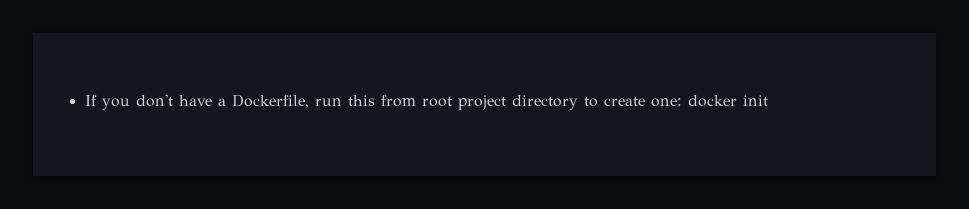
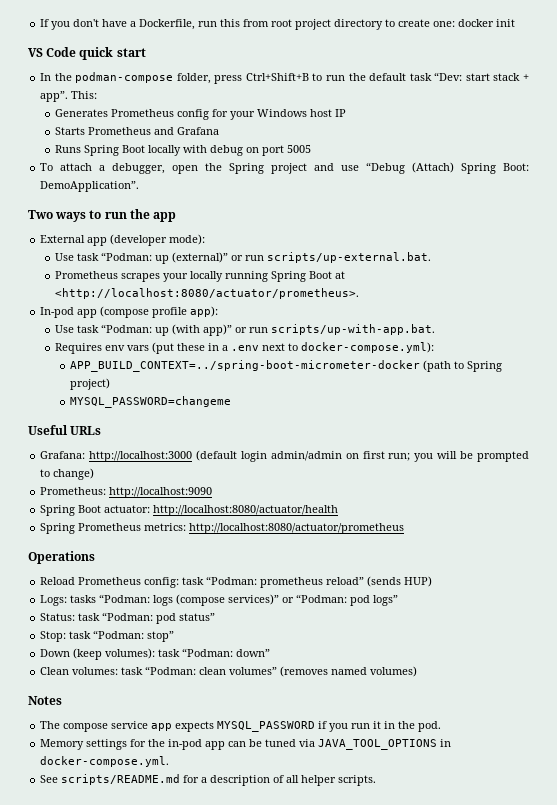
+ VS Code quick start
+ In the podman-compose folder, press Ctrl+Shift+B to run the default task “Dev: start stack + app”. This:
+ Generates Prometheus config for your Windows host IP
+ Starts Prometheus and Grafana
+ Runs Spring Boot locally with debug on port 5005
+ To attach a debugger, open the Spring project and use “Debug (Attach) Spring Boot: DemoApplication”.
+ Two ways to run the app
+ External app (developer mode):
+ Use task “Podman: up (external)” or run scripts/up-external.bat.
+ Prometheus scrapes your locally running Spring Boot at <http://localhost:8080/actuator/prometheus>.
+ In‑pod app (compose profile app):
+ Use task “Podman: up (with app)” or run scripts/up-with-app.bat.
+ Requires env vars (put these in a .env next to docker-compose.yml):
+ APP_BUILD_CONTEXT=../spring-boot-micrometer-docker (path to Spring project)
+ MYSQL_PASSWORD=changeme
+ Useful URLs
+ Grafana: http://localhost:3000 (default login admin/admin on first run; you will be prompted to change)
+ Prometheus: http://localhost:9090
+ Spring Boot actuator: http://localhost:8080/actuator/health
+ Spring Prometheus metrics: http://localhost:8080/actuator/prometheus
+ Operations
+ Reload Prometheus config: task “Podman: prometheus reload” (sends HUP)
+ Logs: tasks “Podman: logs (compose services)” or “Podman: pod logs”
+ Status: task “Podman: pod status”
+ Stop: task “Podman: stop”
+ Down (keep volumes): task “Podman: down”
+ Clean volumes: task “Podman: clean volumes” (removes named volumes)
+ Notes
+ The compose service app expects MYSQL_PASSWORD if you run it in the pod.
+ Memory settings for the in‑pod app can be tuned via JAVA_TOOL_OPTIONS in docker-compose.yml.
+ See scripts/README.md for a description of all helper scripts.

